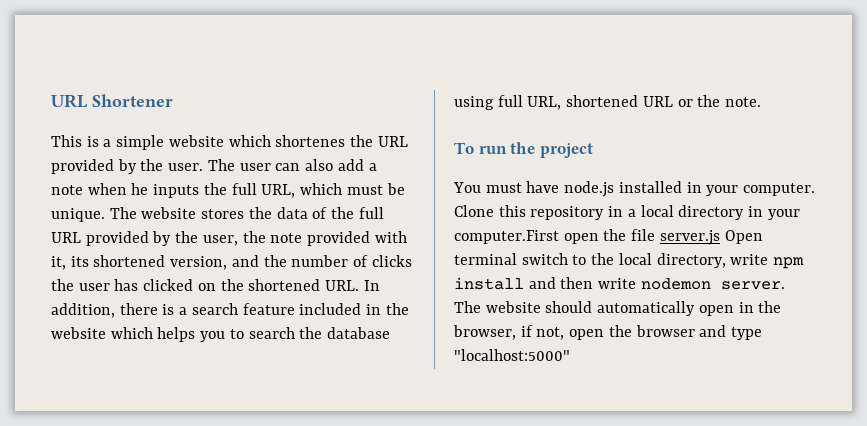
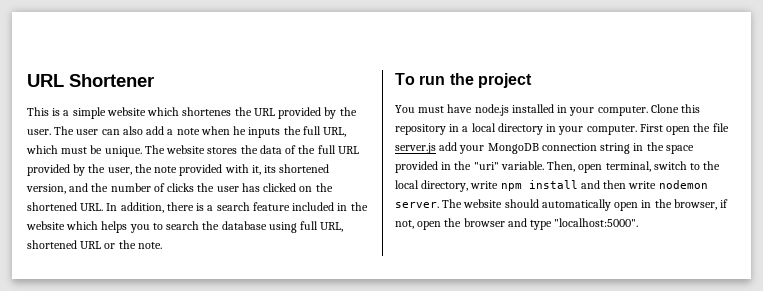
- Clone this repository in a local directory in your computer.First open the file server.js Open terminal switch to the local directory, write npm install and then write nodemon server.
+ Clone this repository in a local directory in your computer. First open the file server.js add your MongoDB connection string in the space provided in the "uri" variable. Then, open terminal, switch to the local directory, write npm install and then write nodemon server.
- The website should automatically open in the browser, if not, open the browser and type "localhost:5000"
+ The website should automatically open in the browser, if not, open the browser and type "localhost:5000".

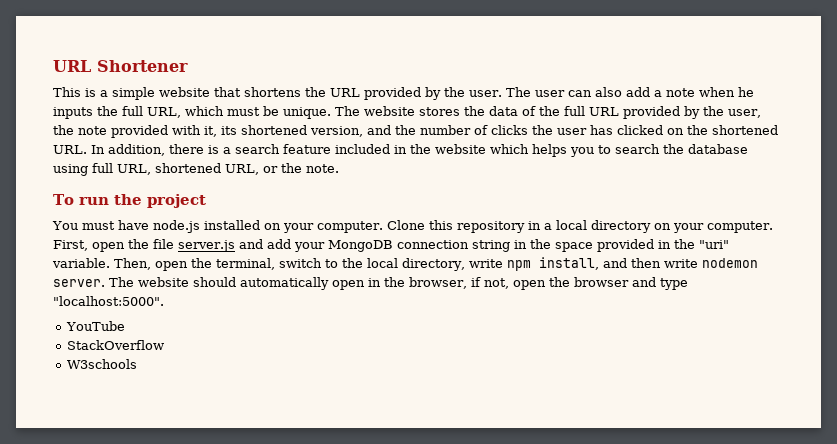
- This is a simple website which shortenes the URL provided by the user.
+ This is a simple website that shortens the URL provided by the user.
- The website stores the data of the full URL provided by the user, the note provided with it, its shortened version, and the number of clicks the user has clicked on the shortened URL. In addition, there is a search feature included in the website which helps you to search the database using full URL, shortened URL or the note.
+ The website stores the data of the full URL provided by the user, the note provided with it, its shortened version, and the number of clicks the user has clicked on the shortened URL. In addition, there is a search feature included in the website which helps you to search the database using full URL, shortened URL, or the note.
- You must have node.js installed in your computer.
+ You must have node.js installed on your computer.
- Clone this repository in a local directory in your computer. First open the file server.js add your MongoDB connection string in the space provided in the "uri" variable.
+ Clone this repository in a local directory on your computer. First, open the file server.js and add your MongoDB connection string in the space provided in the "uri" variable.
- Then, open terminal, switch to the local directory, write npm install and then write nodemon server.
+ Then, open the terminal, switch to the local directory, write npm install, and then write nodemon server.
+ YouTube
+ StackOverflow
+ W3schools

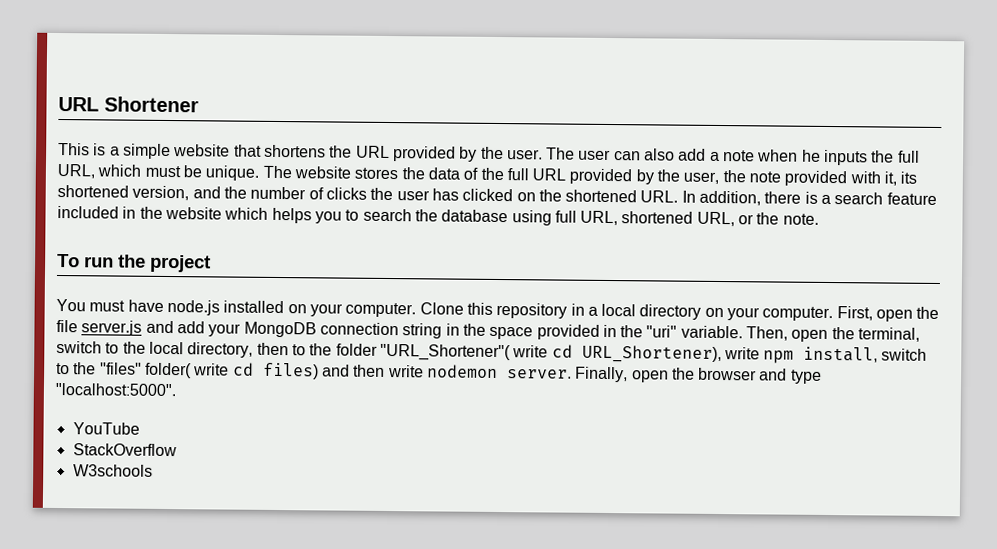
- Then, open the terminal, switch to the local directory, write npm install, and then write nodemon server.
+ Then, open the terminal, switch to the local directory, then to the folder "URL_Shortener"( write cd URL_Shortener), write npm install, switch to the "files" folder( write cd files) and then write nodemon server.
- The website should automatically open in the browser, if not, open the browser and type "localhost:5000".
+ Finally, open the browser and type "localhost:5000".

